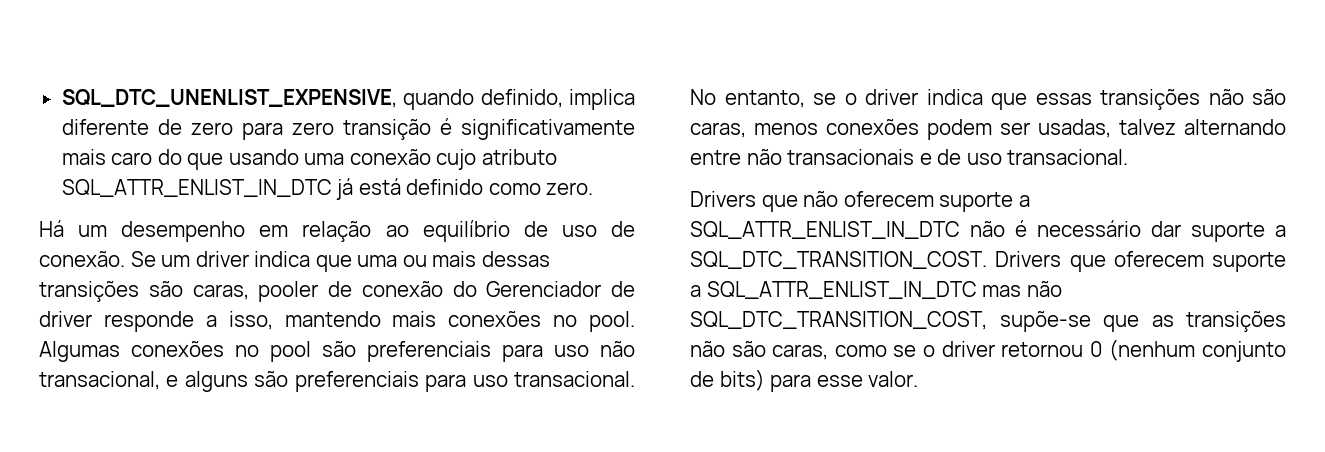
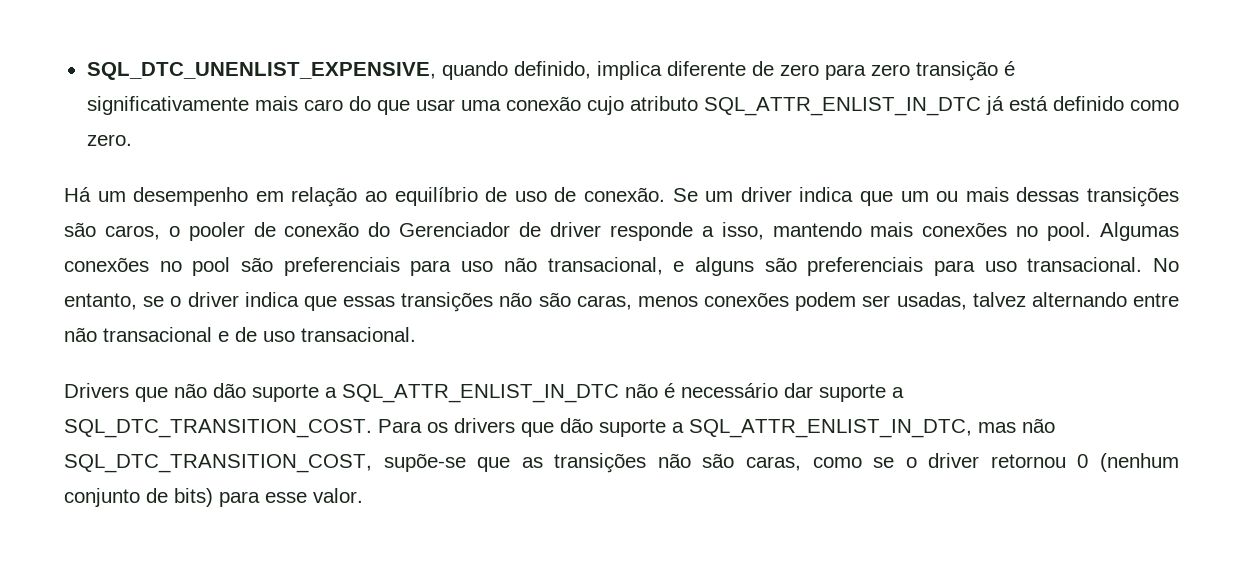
- SQL_DTC_UNENLIST_EXPENSIVE, quando definido, implica diferente de zero para zero transição é significativamente mais caro do que usando uma conexão cujo atributo SQL_ATTR_ENLIST_IN_DTC já está definido como zero.
+ SQL_DTC_UNENLIST_EXPENSIVE, quando definido, implica diferente de zero para zero transição é significativamente mais caro do que usar uma conexão cujo atributo SQL_ATTR_ENLIST_IN_DTC já está definido como zero.
- Se um driver indica que uma ou mais dessas transições são caras, pooler de conexão do Gerenciador de driver responde a isso, mantendo mais conexões no pool.
+ Se um driver indica que um ou mais dessas transições são caros, o pooler de conexão do Gerenciador de driver responde a isso, mantendo mais conexões no pool.
- No entanto, se o driver indica que essas transições não são caras, menos conexões podem ser usadas, talvez alternando entre não transacionais e de uso transacional.
+ No entanto, se o driver indica que essas transições não são caras, menos conexões podem ser usadas, talvez alternando entre não transacional e de uso transacional.
- Drivers que não oferecem suporte a SQL_ATTR_ENLIST_IN_DTC não é necessário dar suporte a SQL_DTC_TRANSITION_COST.
+ Drivers que não dão suporte a SQL_ATTR_ENLIST_IN_DTC não é necessário dar suporte a SQL_DTC_TRANSITION_COST.
- Drivers que oferecem suporte a SQL_ATTR_ENLIST_IN_DTC mas não SQL_DTC_TRANSITION_COST, supõe-se que as transições não são caras, como se o driver retornou 0 (nenhum conjunto de bits) para esse valor.
+ Para os drivers que dão suporte a SQL_ATTR_ENLIST_IN_DTC, mas não SQL_DTC_TRANSITION_COST, supõe-se que as transições não são caras, como se o driver retornou 0 (nenhum conjunto de bits) para esse valor.

